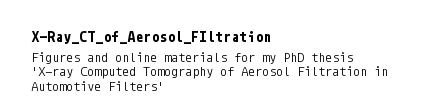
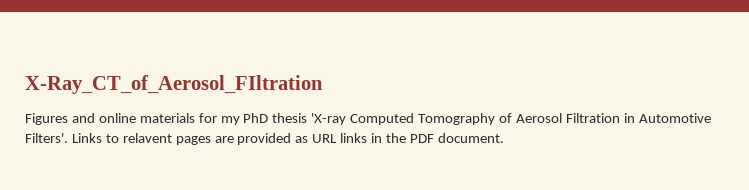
- Figures and online materials for my PhD thesis 'X-ray Computed Tomography of Aerosol Filtration in Automotive Filters'
+ Figures and online materials for my PhD thesis 'X-ray Computed Tomography of Aerosol Filtration in Automotive Filters'. Links to relavent pages are provided as URL links in the PDF document.

